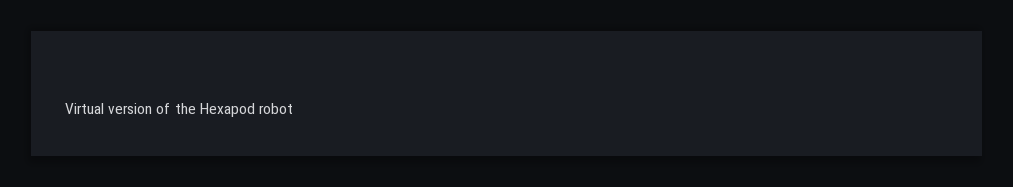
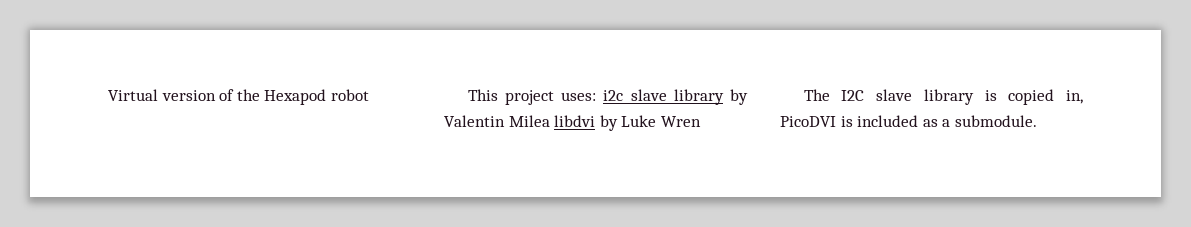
+ This project uses: i2c slave library by Valentin Milea libdvi by Luke Wren
+ The I2C slave library is copied in, PicoDVI is included as a submodule.

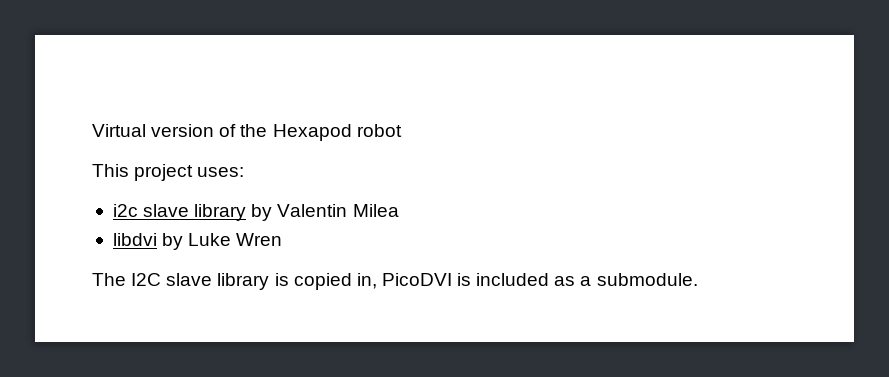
- This project uses: i2c slave library by Valentin Milea libdvi by Luke Wren
+ This project uses:
+ i2c slave library by Valentin Milea
+ libdvi by Luke Wren

